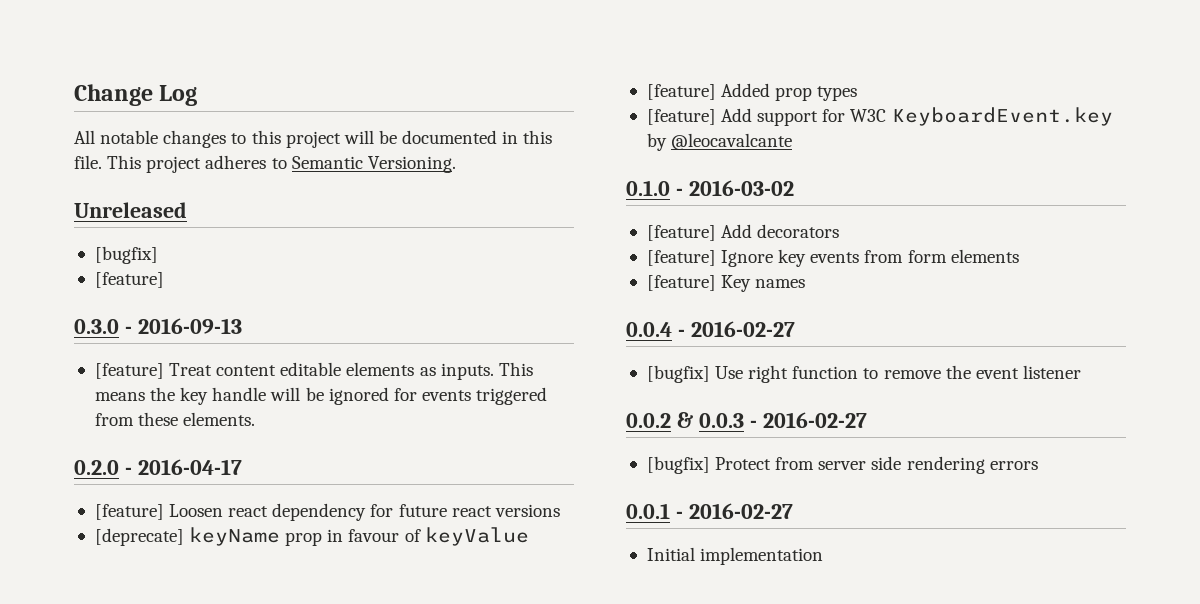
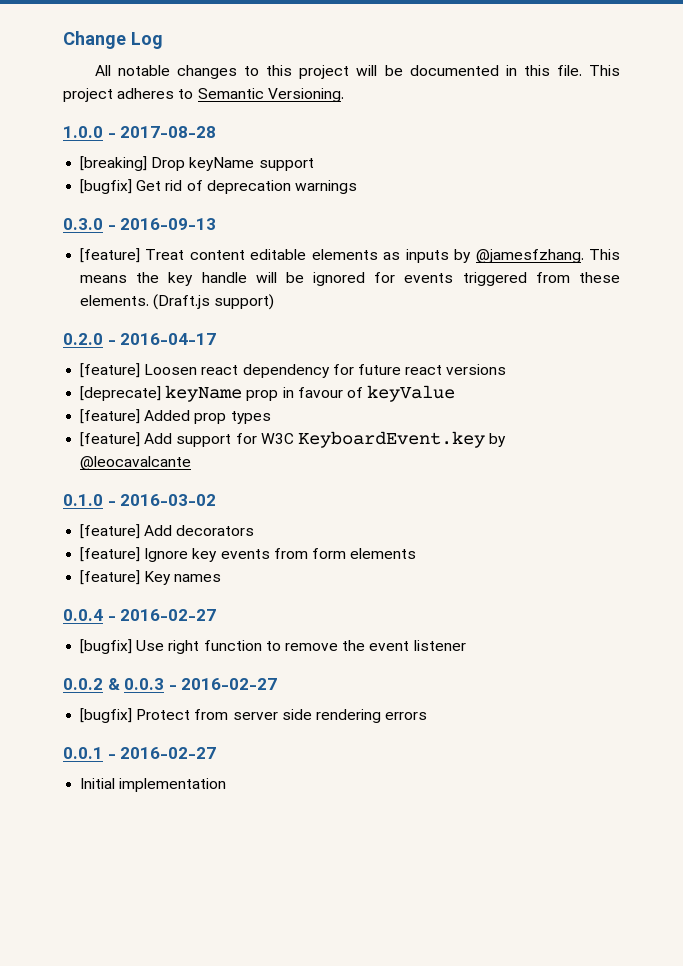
- Unreleased
- [bugfix]
- [feature]
+ 1.0.0 - 2017-08-28
+ [breaking] Drop keyName support
+ [bugfix] Get rid of deprecation warnings
- [feature] Treat content editable elements as inputs.
+ [feature] Treat content editable elements as inputs by @jamesfzhang.
+ (Draft.js support)

